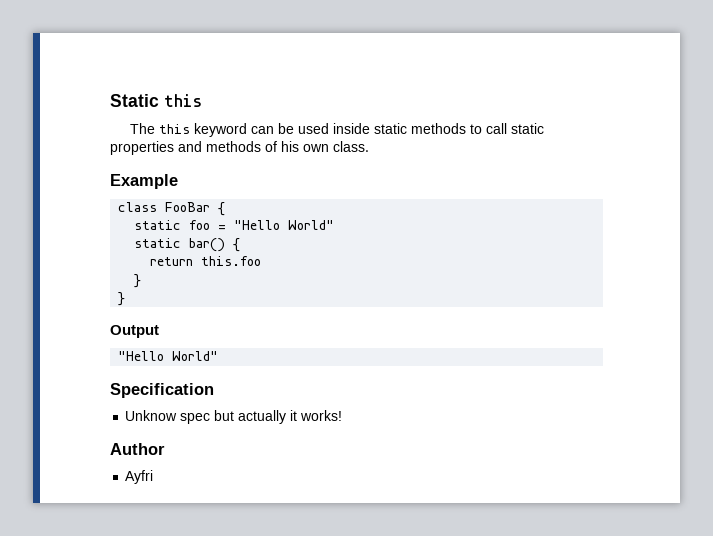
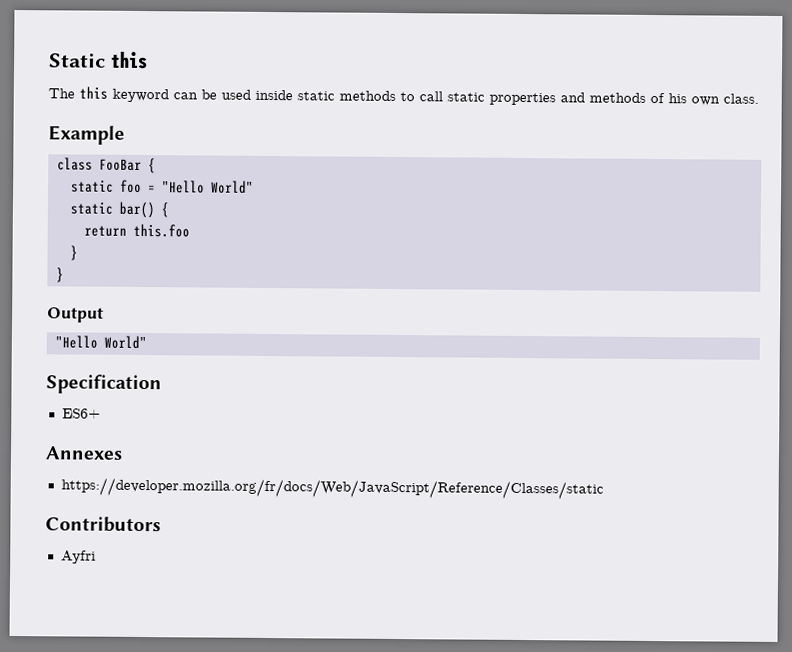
- Unknow spec but actually it works!
- Author
+ ES6+
+ Annexes
+ https://developer.mozilla.org/fr/docs/Web/JavaScript/Reference/Classes/static
+ Contributors

